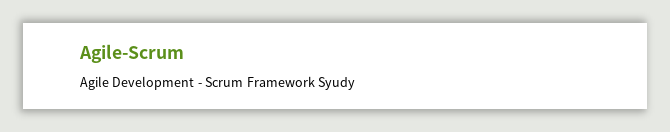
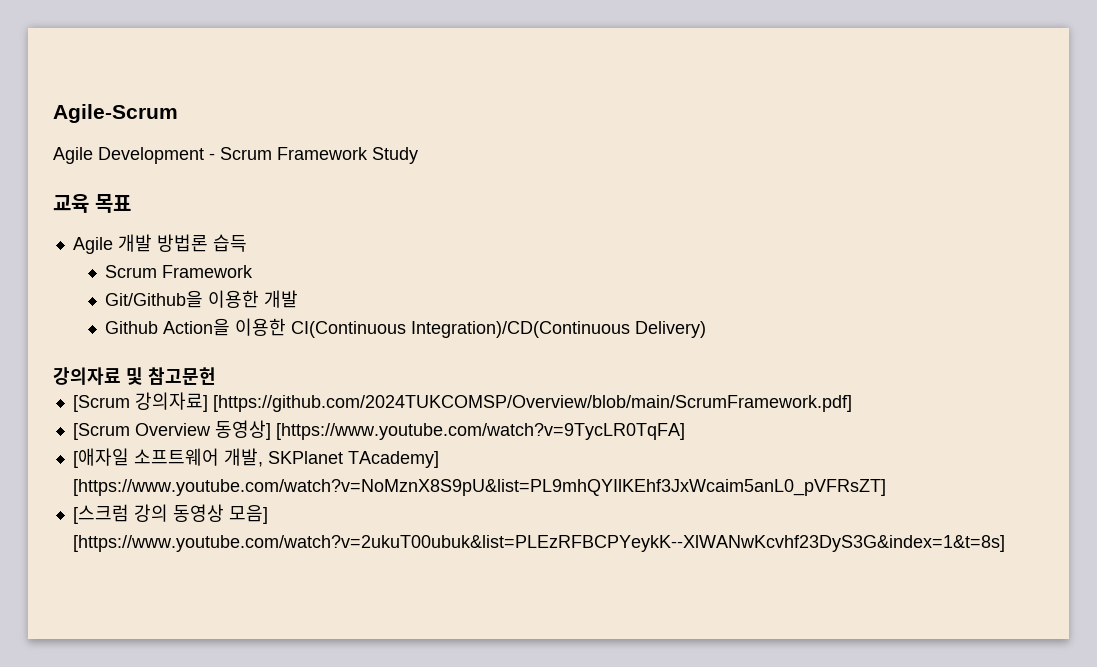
- Agile Development - Scrum Framework Syudy
+ Agile Development - Scrum Framework Study
+ 교육 목표
+ Agile 개발 방법론 습득
+ Scrum Framework
+ Git/Github을 이용한 개발
+ Github Action을 이용한 CI(Continuous Integration)/CD(Continuous Delivery)
+ 강의자료 및 참고문헌
+ [Scrum 강의자료] [https://github.com/2024TUKCOMSP/Overview/blob/main/ScrumFramework.pdf]
+ [Scrum Overview 동영상] [https://www.youtube.com/watch?v=9TycLR0TqFA]
+ [애자일 소프트웨어 개발, SKPlanet TAcademy] [https://www.youtube.com/watch?v=NoMznX8S9pU&list=PL9mhQYIlKEhf3JxWcaim5anL0_pVFRsZT]
+ [스크럼 강의 동영상 모음] [https://www.youtube.com/watch?v=2ukuT00ubuk&list=PLEzRFBCPYeykK--XlWANwKcvhf23DyS3G&index=1&t=8s]

